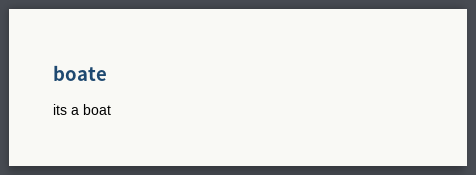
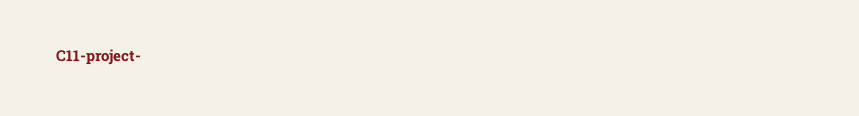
- boate
- its a boat
+ C11-project-

